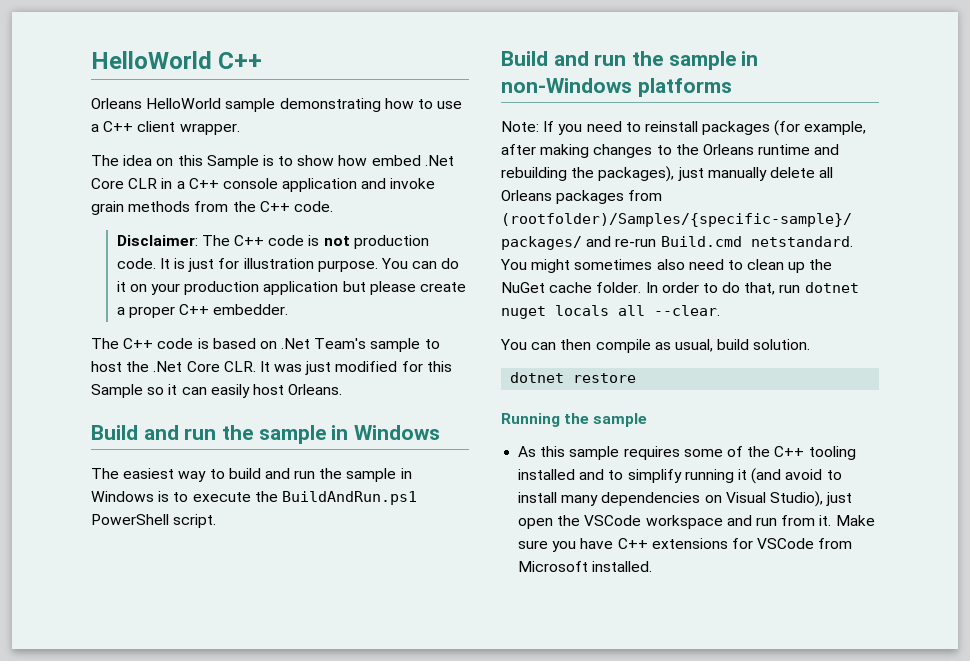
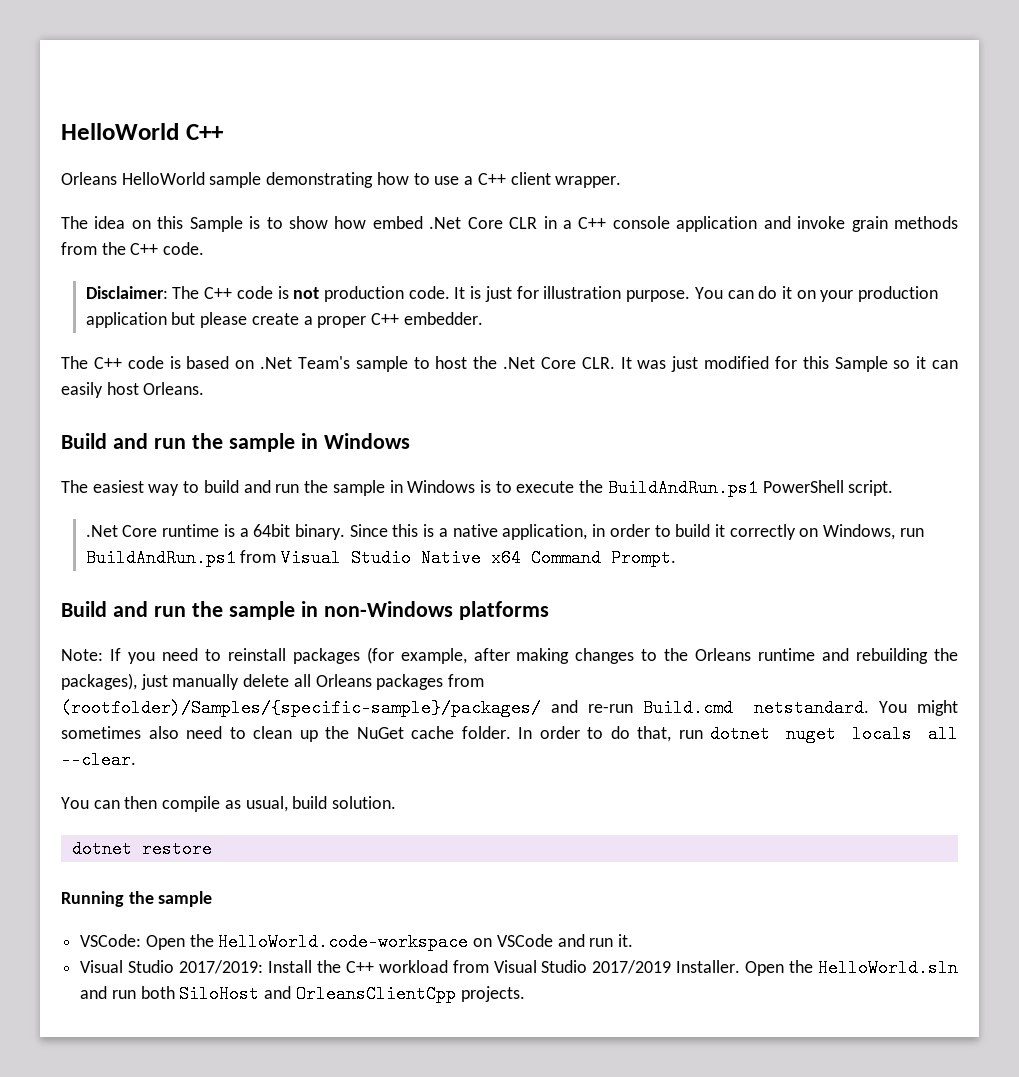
+ .Net Core runtime is a 64bit binary. Since this is a native application, in order to build it correctly on Windows, run BuildAndRun.ps1 from Visual Studio Native x64 Command Prompt.
- As this sample requires some of the C++ tooling installed and to simplify running it (and avoid to install many dependencies on Visual Studio), just open the VSCode workspace and run from it. Make sure you have C++ extensions for VSCode from Microsoft installed.
+ VSCode: Open the HelloWorld.code-workspace on VSCode and run it.
+ Visual Studio 2017/2019: Install the C++ workload from Visual Studio 2017/2019 Installer. Open the HelloWorld.sln and run both SiloHost and OrleansClientCpp projects.

